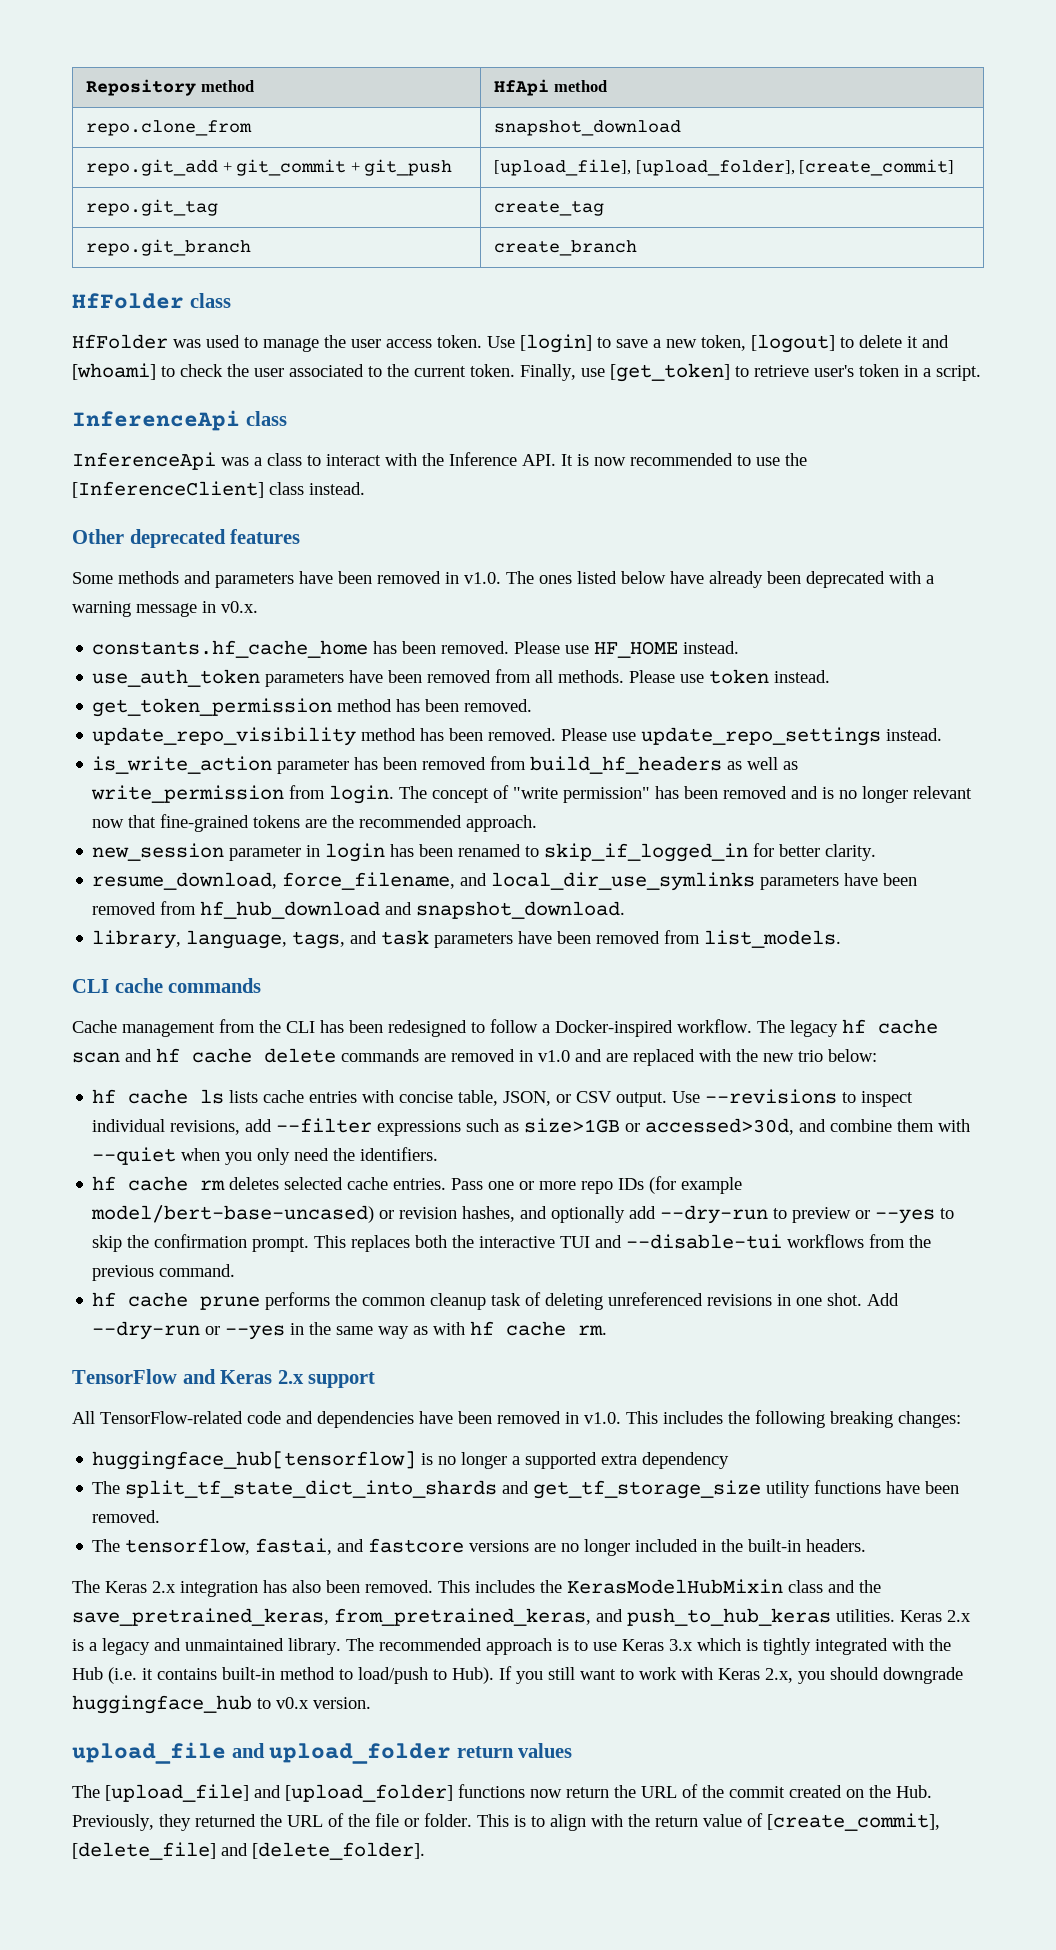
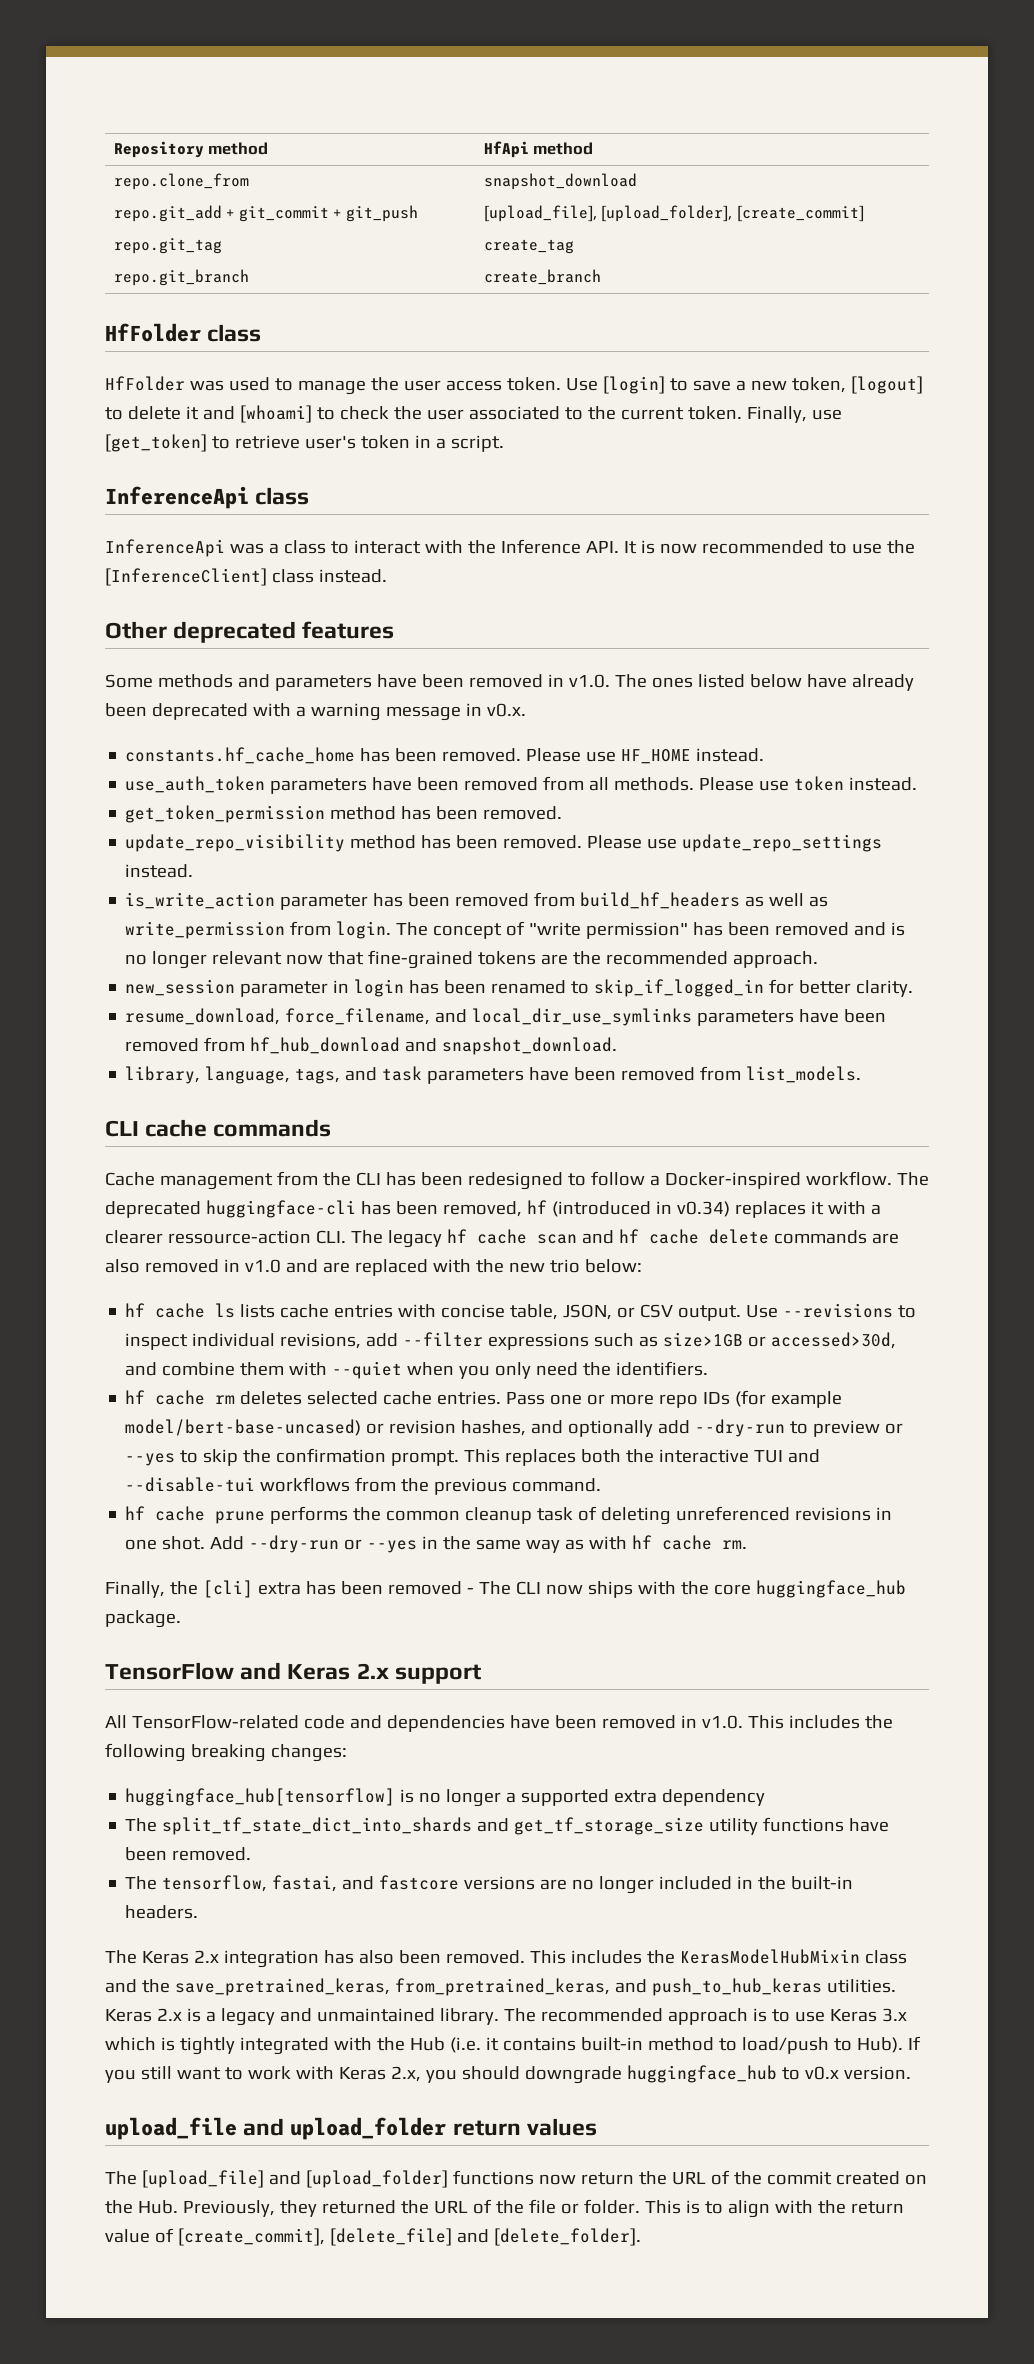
- The legacy hf cache scan and hf cache delete commands are removed in v1.0 and are replaced with the new trio below:
+ The deprecated huggingface-cli has been removed, hf (introduced in v0.34) replaces it with a clearer ressource-action CLI. The legacy hf cache scan and hf cache delete commands are also removed in v1.0 and are replaced with the new trio below:
+ Finally, the [cli] extra has been removed - The CLI now ships with the core huggingface_hub package.

